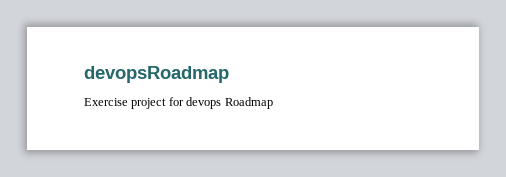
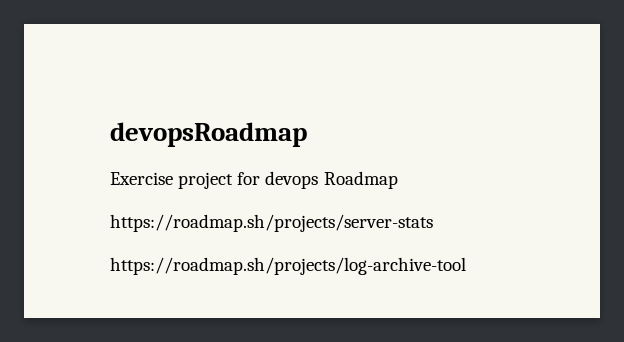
+ https://roadmap.sh/projects/server-stats
+ https://roadmap.sh/projects/log-archive-tool

